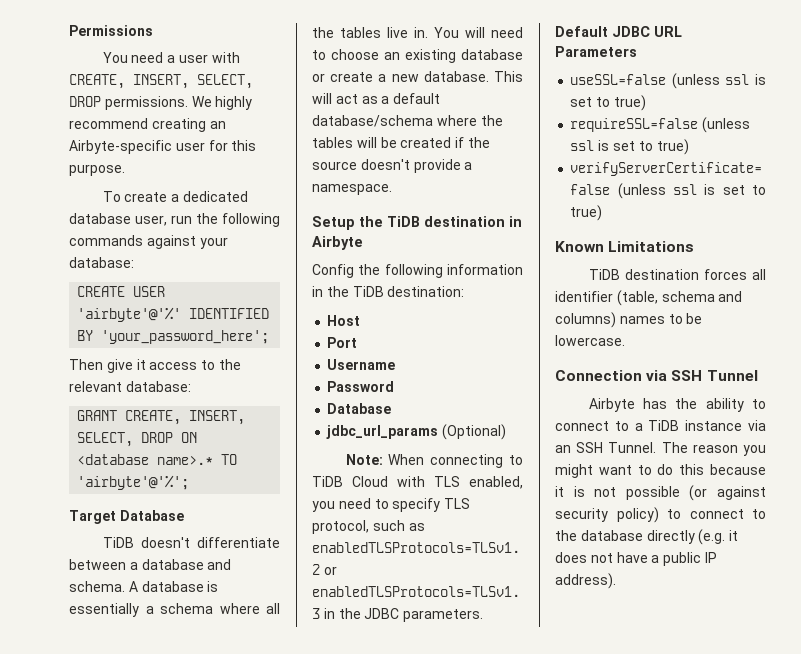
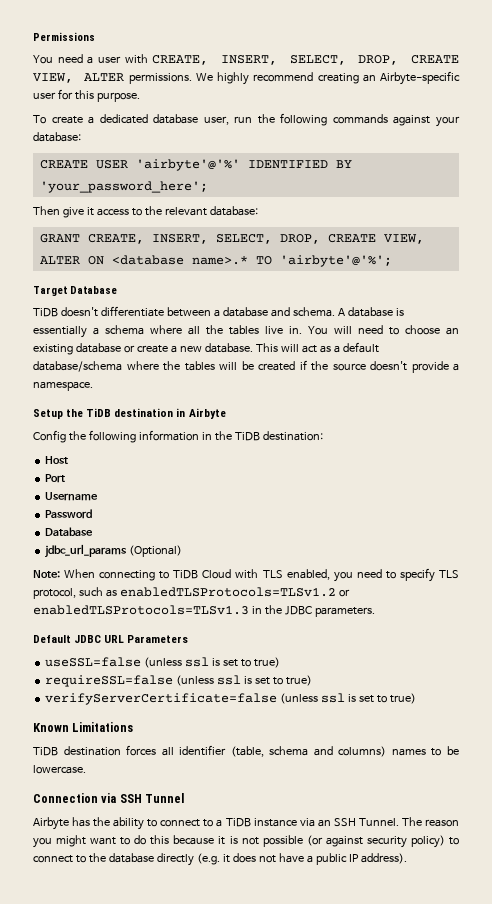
- You need a user with CREATE, INSERT, SELECT, DROP permissions.
+ You need a user with CREATE, INSERT, SELECT, DROP, CREATE VIEW, ALTER permissions.
- GRANT CREATE, INSERT, SELECT, DROP ON <database name>.* TO 'airbyte'@'%';
+ GRANT CREATE, INSERT, SELECT, DROP, CREATE VIEW, ALTER ON <database name>.* TO 'airbyte'@'%';

